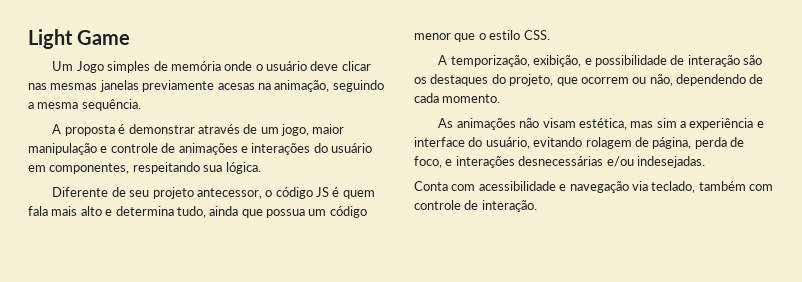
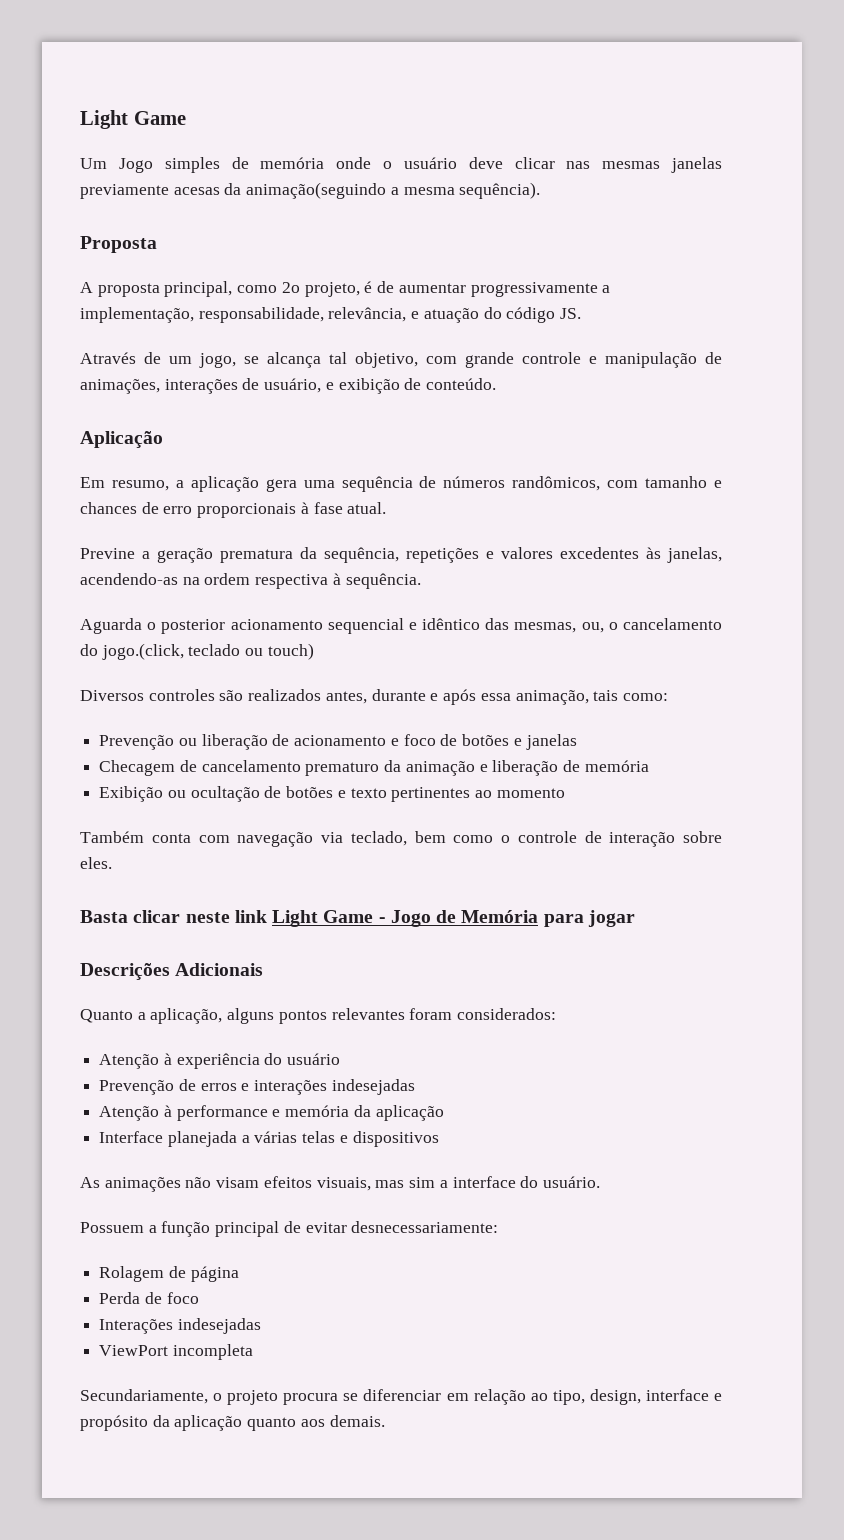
- Um Jogo simples de memória onde o usuário deve clicar nas mesmas janelas previamente acesas na animação, seguindo a mesma sequência.
- A proposta é demonstrar através de um jogo, maior manipulação e controle de animações e interações do usuário em componentes, respeitando sua lógica.
- Diferente de seu projeto antecessor, o código JS é quem fala mais alto e determina tudo, ainda que possua um código menor que o estilo CSS.
- A temporização, exibição, e possibilidade de interação são os destaques do projeto, que ocorrem ou não, dependendo de cada momento.
+ Um Jogo simples de memória onde o usuário deve clicar nas mesmas janelas previamente acesas da animação(seguindo a mesma sequência).
+ Proposta
+ A proposta principal, como 2o projeto, é de aumentar progressivamente a implementação, responsabilidade, relevância, e atuação do código JS.
+ Através de um jogo, se alcança tal objetivo, com grande controle e manipulação de animações, interações de usuário, e exibição de conteúdo.
+ Aplicação
+ Em resumo, a aplicação gera uma sequência de números randômicos, com tamanho e chances de erro proporcionais à fase atual.
+ Previne a geração prematura da sequência, repetições e valores excedentes às janelas, acendendo-as na ordem respectiva à sequência.
+ Aguarda o posterior acionamento sequencial e idêntico das mesmas, ou, o cancelamento do jogo.(click, teclado ou touch)
+ Diversos controles são realizados antes, durante e após essa animação, tais como:
+ Prevenção ou liberação de acionamento e foco de botões e janelas
+ Checagem de cancelamento prematuro da animação e liberação de memória
+ Exibição ou ocultação de botões e texto pertinentes ao momento
+ Também conta com navegação via teclado, bem como o controle de interação sobre eles.
+ Basta clicar neste link Light Game - Jogo de Memória para jogar
+ Descrições Adicionais
+ Quanto a aplicação, alguns pontos relevantes foram considerados:
+ Atenção à experiência do usuário
+ Prevenção de erros e interações indesejadas
+ Atenção à performance e memória da aplicação
+ Interface planejada a várias telas e dispositivos
- As animações não visam estética, mas sim a experiência e interface do usuário, evitando rolagem de página, perda de foco, e interações desnecessárias e/ou indesejadas.
- Conta com acessibilidade e navegação via teclado, também com controle de interação.
+ As animações não visam efeitos visuais, mas sim a interface do usuário.
+ Possuem a função principal de evitar desnecessariamente:
+ Rolagem de página
+ Perda de foco
+ Interações indesejadas
+ ViewPort incompleta
+ Secundariamente, o projeto procura se diferenciar em relação ao tipo, design, interface e propósito da aplicação quanto aos demais.

